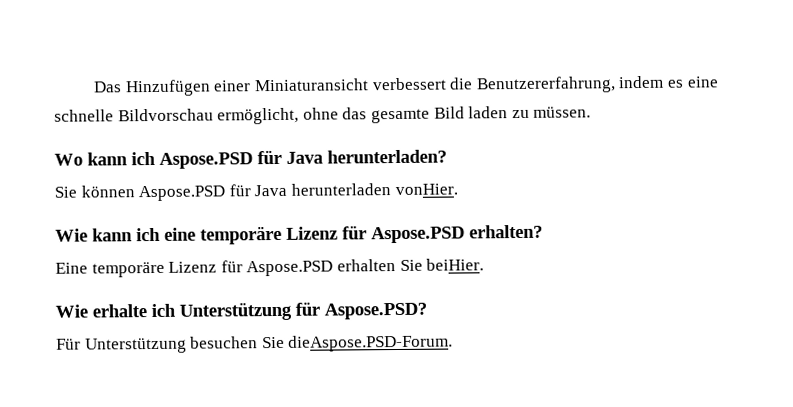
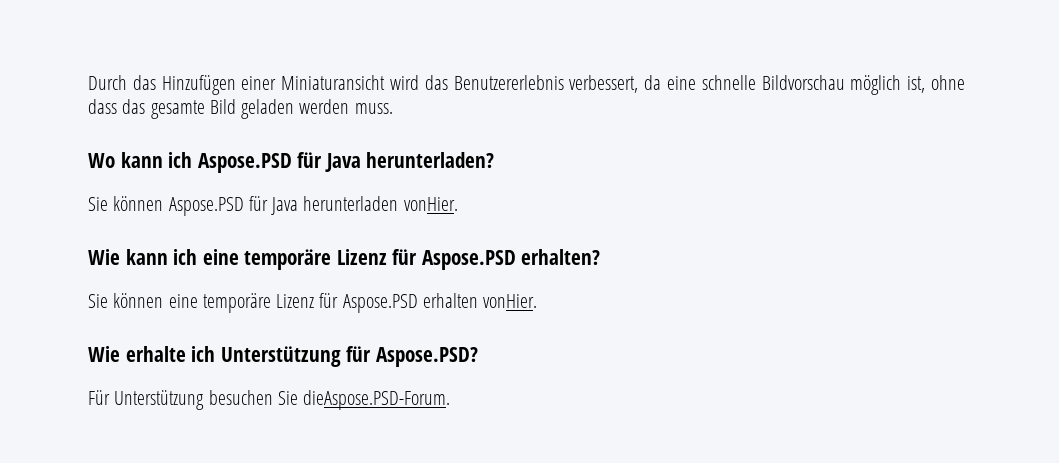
- Das Hinzufügen einer Miniaturansicht verbessert die Benutzererfahrung, indem es eine schnelle Bildvorschau ermöglicht, ohne das gesamte Bild laden zu müssen.
+ Durch das Hinzufügen einer Miniaturansicht wird das Benutzererlebnis verbessert, da eine schnelle Bildvorschau möglich ist, ohne dass das gesamte Bild geladen werden muss.
- Eine temporäre Lizenz für Aspose.PSD erhalten Sie beiHier.
+ Sie können eine temporäre Lizenz für Aspose.PSD erhalten vonHier.

